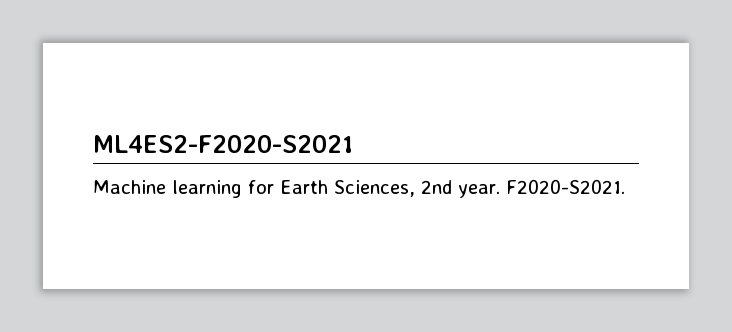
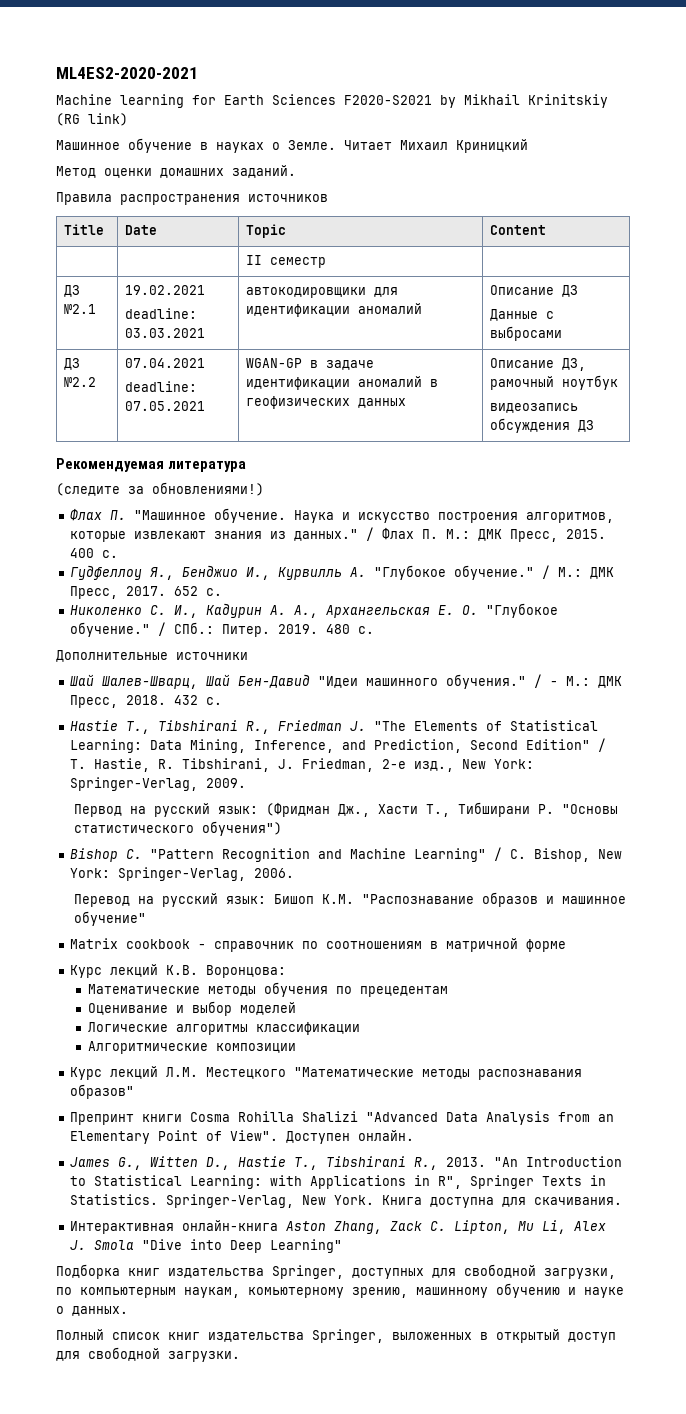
- ML4ES2-F2020-S2021
+ ML4ES2-2020-2021
- Machine learning for Earth Sciences, 2nd year. F2020-S2021.
+ Machine learning for Earth Sciences F2020-S2021 by Mikhail Krinitskiy (RG link)
+ Машинное обучение в науках о Земле. Читает Михаил Криницкий
+ Метод оценки домашних заданий.
+ Правила распространения источников
+ Title | Date | Topic | Content
+ | | II семестр |
+ ДЗ №2.1 | 19.02.2021
+ deadline: 03.03.2021 | автокодировщики для идентификации аномалий | Описание ДЗ
+ Данные с выбросами
+ ДЗ №2.2 | 07.04.2021
+ deadline: 07.05.2021 | WGAN-GP в задаче идентификации аномалий в геофизических данных | Описание ДЗ, рамочный ноутбук
+ видеозапись обсуждения ДЗ
+ Рекомендуемая литература
+ (следите за обновлениями!)
+ Флах П. "Машинное обучение. Наука и искусство построения алгоритмов, которые извлекают знания из данных." / Флах П. М.: ДМК Пресс, 2015. 400 c.
+ Гудфеллоу Я., Бенджио И., Курвилль А. "Глубокое обучение." / М.: ДМК Пресс, 2017. 652 c.
+ Николенко С. И., Кадурин А. А., Архангельская Е. О. "Глубокое обучение." / СПб.: Питер. 2019. 480 с.
+ Дополнительные источники
+ Шай Шалев-Шварц, Шай Бен-Давид "Идеи машинного обучения." / - М.: ДМК Пресс, 2018. 432 c.
+ Hastie T., Tibshirani R., Friedman J. "The Elements of Statistical Learning: Data Mining, Inference, and Prediction, Second Edition" / T. Hastie, R. Tibshirani, J. Friedman, 2-е изд., New York: Springer-Verlag, 2009.
+ Первод на русский язык: (Фридман Дж., Хасти Т., Тибширани Р. "Основы статистического обучения")
+ Bishop C. "Pattern Recognition and Machine Learning" / C. Bishop, New York: Springer-Verlag, 2006.
+ Перевод на русский язык: Бишоп К.М. "Распознавание образов и машинное обучение"
+ Matrix cookbook - справочник по соотношениям в матричной форме
+ Курс лекций К.В. Воронцова:
+ Математические методы обучения по прецедентам
+ Оценивание и выбор моделей
+ Логические алгоритмы классификации
+ Алгоритмические композиции
+ Курс лекций Л.М. Местецкого "Математические методы распознавания образов"
+ Препринт книги Cosma Rohilla Shalizi "Advanced Data Analysis from an Elementary Point of View". Доступен онлайн.
+ James G., Witten D., Hastie T., Tibshirani R., 2013. "An Introduction to Statistical Learning: with Applications in R", Springer Texts in Statistics. Springer-Verlag, New York. Книга доступна для скачивания.
+ Интерактивная онлайн-книга Aston Zhang, Zack C. Lipton, Mu Li, Alex J. Smola "Dive into Deep Learning"
+ Подборка книг издательства Springer, доступных для свободной загрузки, по компьютерным наукам, комьютерному зрению, машинному обучению и науке о данных.
+ Полный список книг издательства Springer, выложенных в открытый доступ для свободной загрузки.

